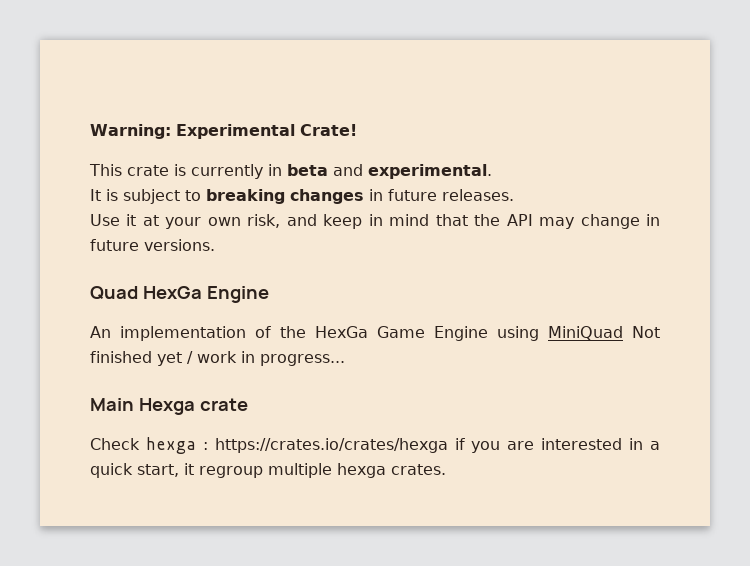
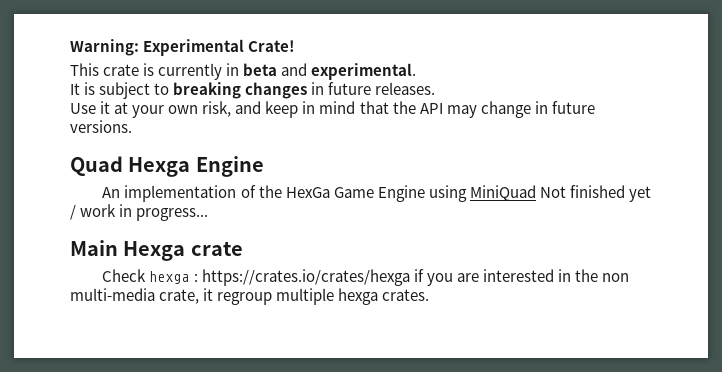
- Quad HexGa Engine
+ Quad Hexga Engine
- Check hexga : https://crates.io/crates/hexga if you are interested in a quick start, it regroup multiple hexga crates.
+ Check hexga : https://crates.io/crates/hexga if you are interested in the non multi-media crate, it regroup multiple hexga crates.

